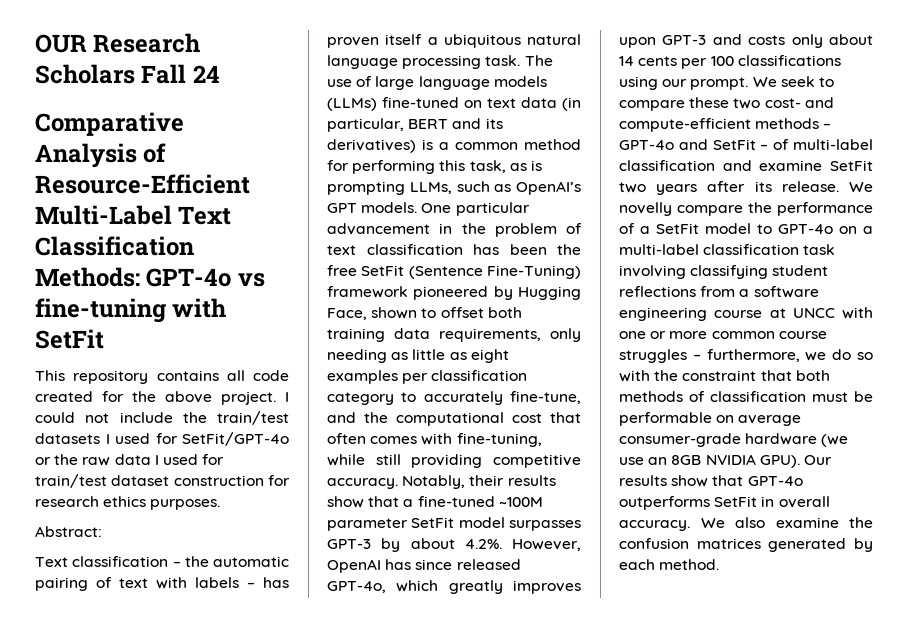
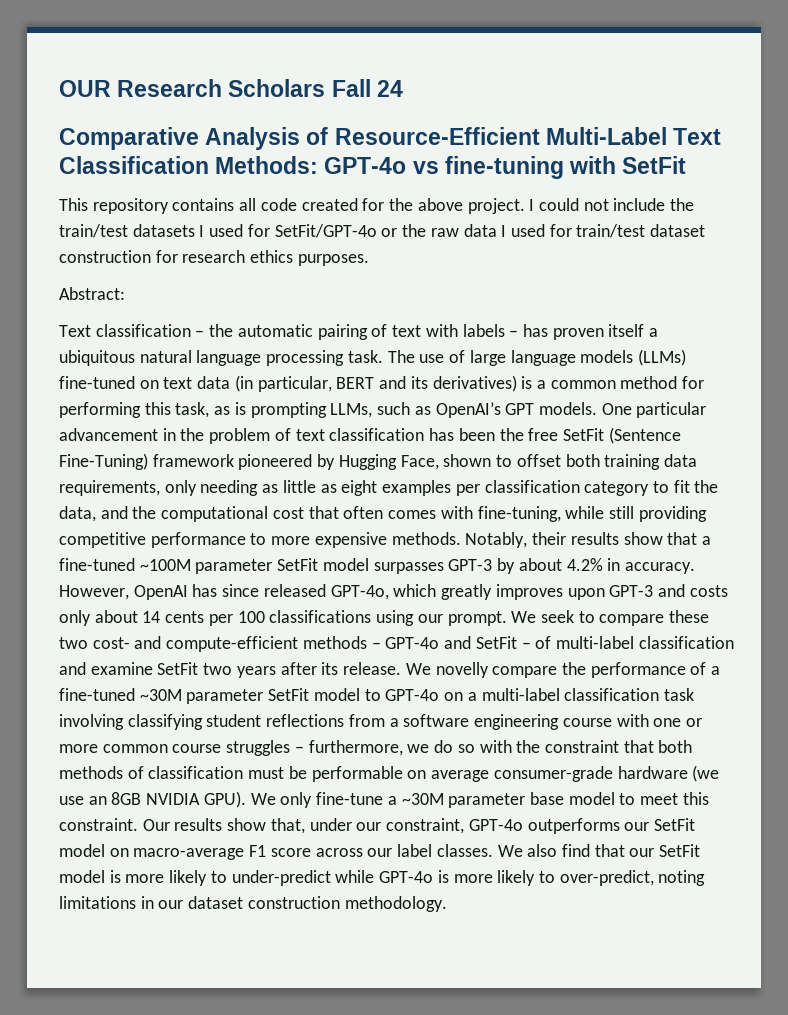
- One particular advancement in the problem of text classification has been the free SetFit (Sentence Fine-Tuning) framework pioneered by Hugging Face, shown to offset both training data requirements, only needing as little as eight examples per classification category to accurately fine-tune, and the computational cost that often comes with fine-tuning, while still providing competitive accuracy.
+ One particular advancement in the problem of text classification has been the free SetFit (Sentence Fine-Tuning) framework pioneered by Hugging Face, shown to offset both training data requirements, only needing as little as eight examples per classification category to fit the data, and the computational cost that often comes with fine-tuning, while still providing competitive performance to more expensive methods.
- Notably, their results show that a fine-tuned ~100M parameter SetFit model surpasses GPT-3 by about 4.2%. However, OpenAI has since released GPT-4o, which greatly improves upon GPT-3 and costs only about 14 cents per 100 classifications using our prompt.
+ Notably, their results show that a fine-tuned ~100M parameter SetFit model surpasses GPT-3 by about 4.2% in accuracy. However, OpenAI has since released GPT-4o, which greatly improves upon GPT-3 and costs only about 14 cents per 100 classifications using our prompt.
- We novelly compare the performance of a SetFit model to GPT-4o on a multi-label classification task involving classifying student reflections from a software engineering course at UNCC with one or more common course struggles – furthermore, we do so with the constraint that both methods of classification must be performable on average consumer-grade hardware (we use an 8GB NVIDIA GPU).
+ We novelly compare the performance of a fine-tuned ~30M parameter SetFit model to GPT-4o on a multi-label classification task involving classifying student reflections from a software engineering course with one or more common course struggles – furthermore, we do so with the constraint that both methods of classification must be performable on average consumer-grade hardware (we use an 8GB NVIDIA GPU).
- Our results show that GPT-4o outperforms SetFit in overall accuracy. We also examine the confusion matrices generated by each method.
+ We only fine-tune a ~30M parameter base model to meet this constraint. Our results show that, under our constraint, GPT-4o outperforms our SetFit model on macro-average F1 score across our label classes. We also find that our SetFit model is more likely to under-predict while GPT-4o is more likely to over-predict, noting limitations in our dataset construction methodology.

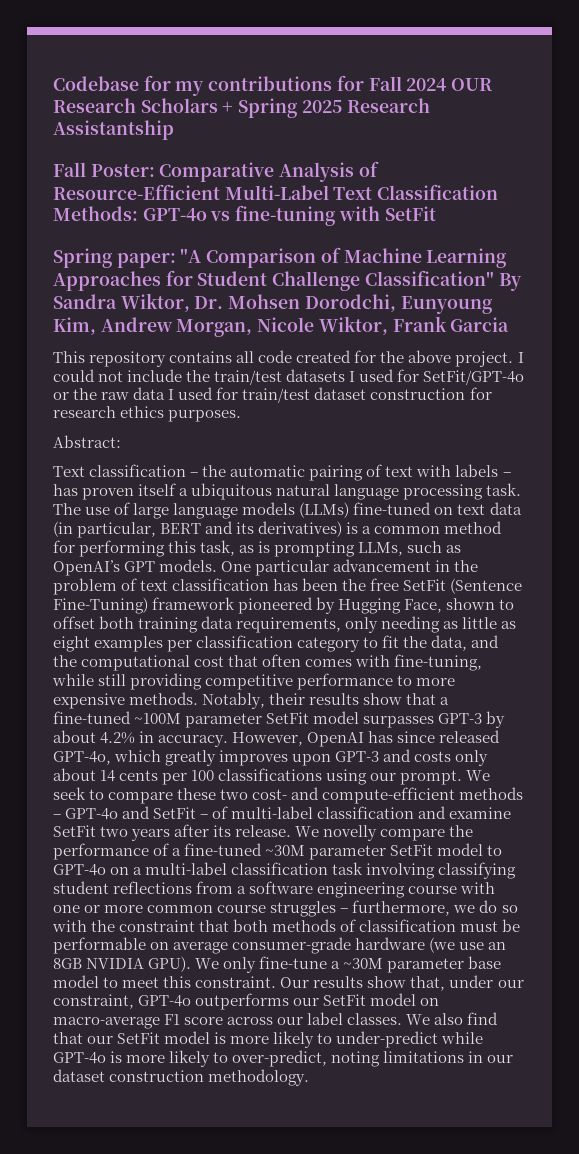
- OUR Research Scholars Fall 24
- Comparative Analysis of Resource-Efficient Multi-Label Text Classification Methods: GPT-4o vs fine-tuning with SetFit
+ Codebase for my contributions for Fall 2024 OUR Research Scholars + Spring 2025 Research Assistantship
+ Fall Poster: Comparative Analysis of Resource-Efficient Multi-Label Text Classification Methods: GPT-4o vs fine-tuning with SetFit
+ Spring paper: "A Comparison of Machine Learning Approaches for Student Challenge Classification" By Sandra Wiktor, Dr. Mohsen Dorodchi, Eunyoung Kim, Andrew Morgan, Nicole Wiktor, Frank Garcia

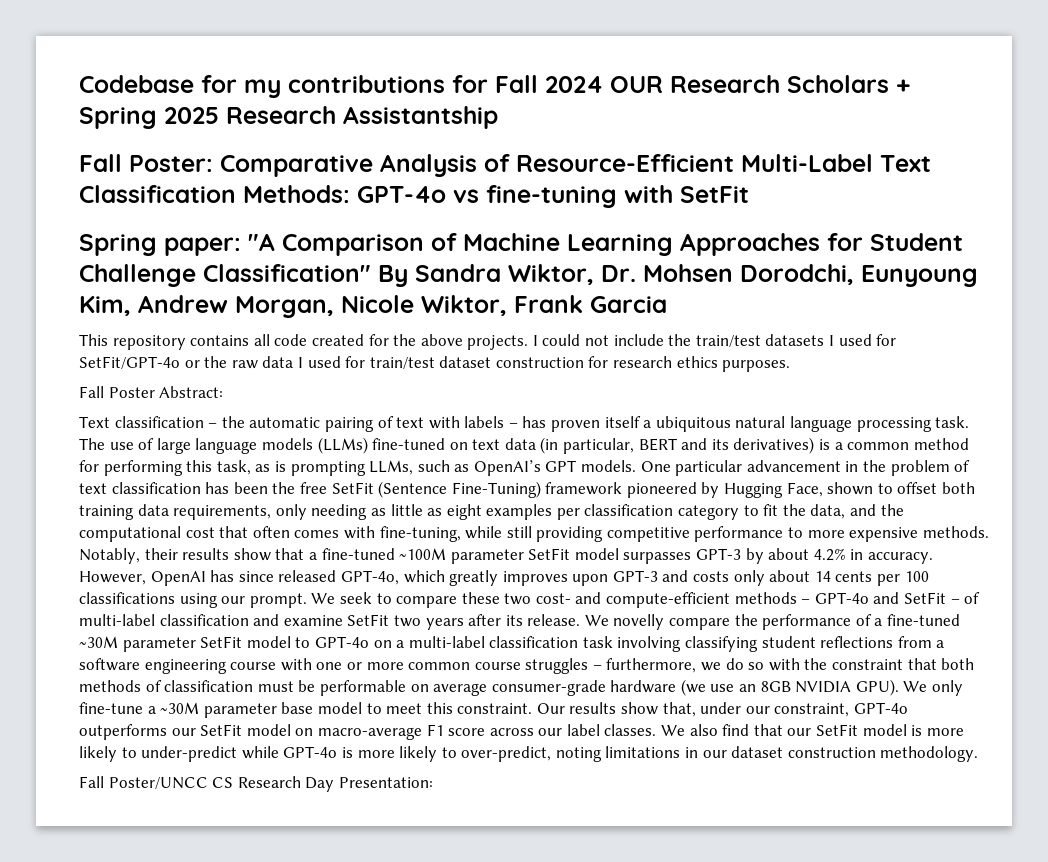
- This repository contains all code created for the above project.
+ This repository contains all code created for the above projects.
- Abstract:
+ Fall Poster Abstract:
+ Fall Poster/UNCC CS Research Day Presentation:

